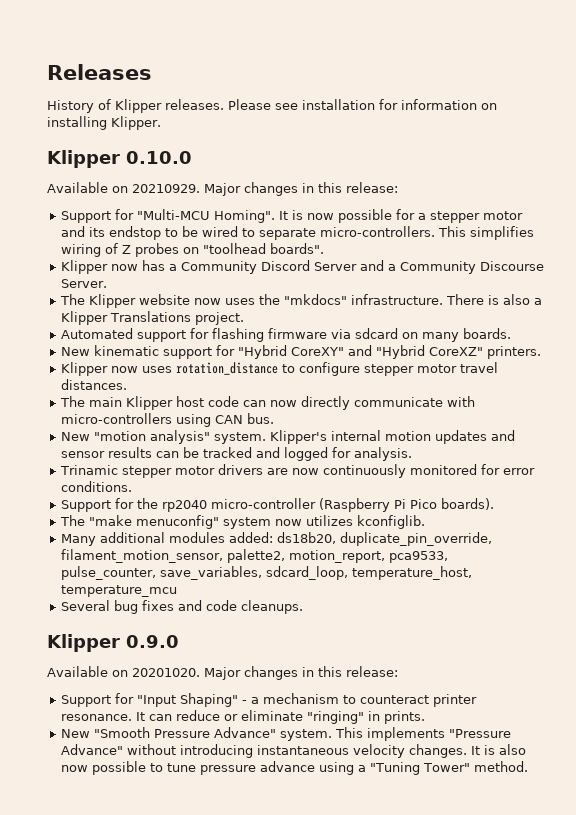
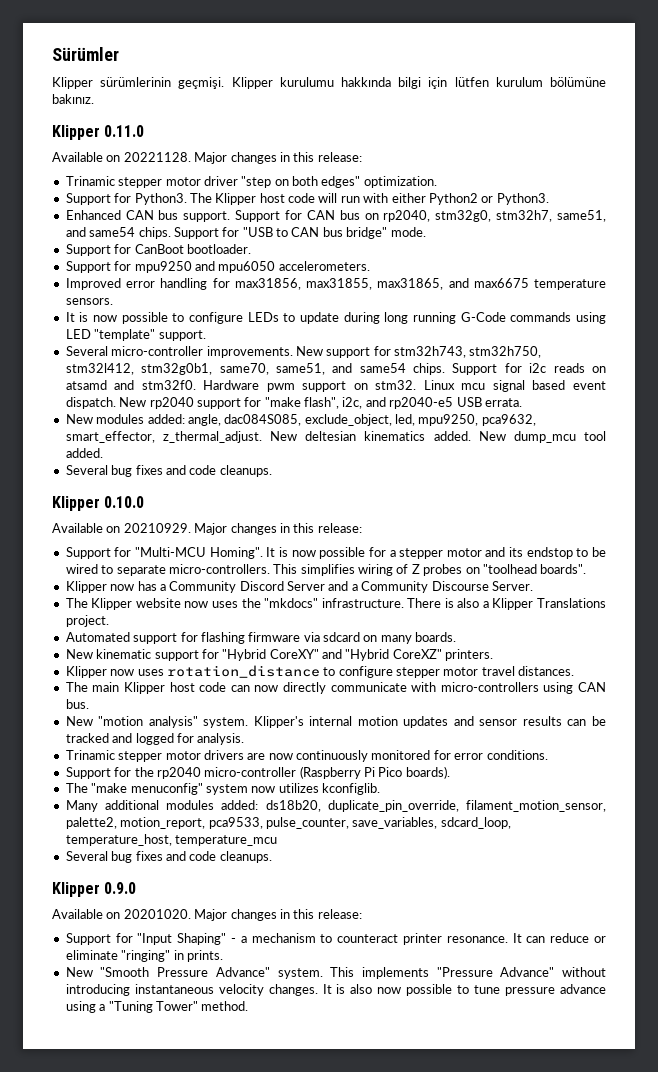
- Releases
- History of Klipper releases. Please see installation for information on installing Klipper.
+ Sürümler
+ Klipper sürümlerinin geçmişi. Klipper kurulumu hakkında bilgi için lütfen kurulum bölümüne bakınız.
+ Klipper 0.11.0
+ Available on 20221128. Major changes in this release:
+ Trinamic stepper motor driver "step on both edges" optimization.
+ Support for Python3. The Klipper host code will run with either Python2 or Python3.
+ Enhanced CAN bus support. Support for CAN bus on rp2040, stm32g0, stm32h7, same51, and same54 chips. Support for "USB to CAN bus bridge" mode.
+ Support for CanBoot bootloader.
+ Support for mpu9250 and mpu6050 accelerometers.
+ Improved error handling for max31856, max31855, max31865, and max6675 temperature sensors.
+ It is now possible to configure LEDs to update during long running G-Code commands using LED "template" support.
+ Several micro-controller improvements. New support for stm32h743, stm32h750, stm32l412, stm32g0b1, same70, same51, and same54 chips. Support for i2c reads on atsamd and stm32f0. Hardware pwm support on stm32. Linux mcu signal based event dispatch. New rp2040 support for "make flash", i2c, and rp2040-e5 USB errata.
+ New modules added: angle, dac084S085, exclude_object, led, mpu9250, pca9632, smart_effector, z_thermal_adjust. New deltesian kinematics added. New dump_mcu tool added.
+ Several bug fixes and code cleanups.

